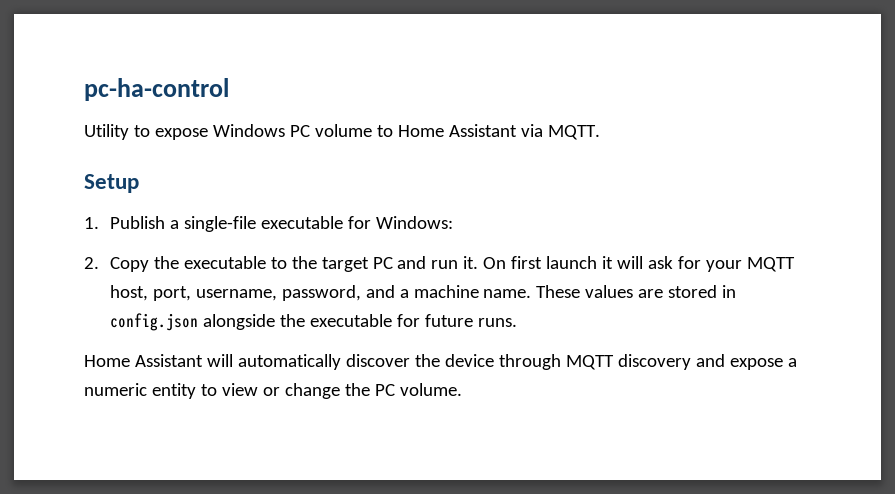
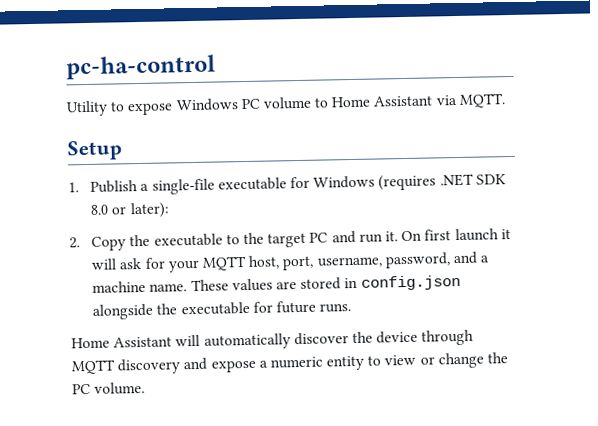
- 1. Publish a single-file executable for Windows:
+ 1. Publish a single-file executable for Windows (requires .NET SDK 8.0 or later):

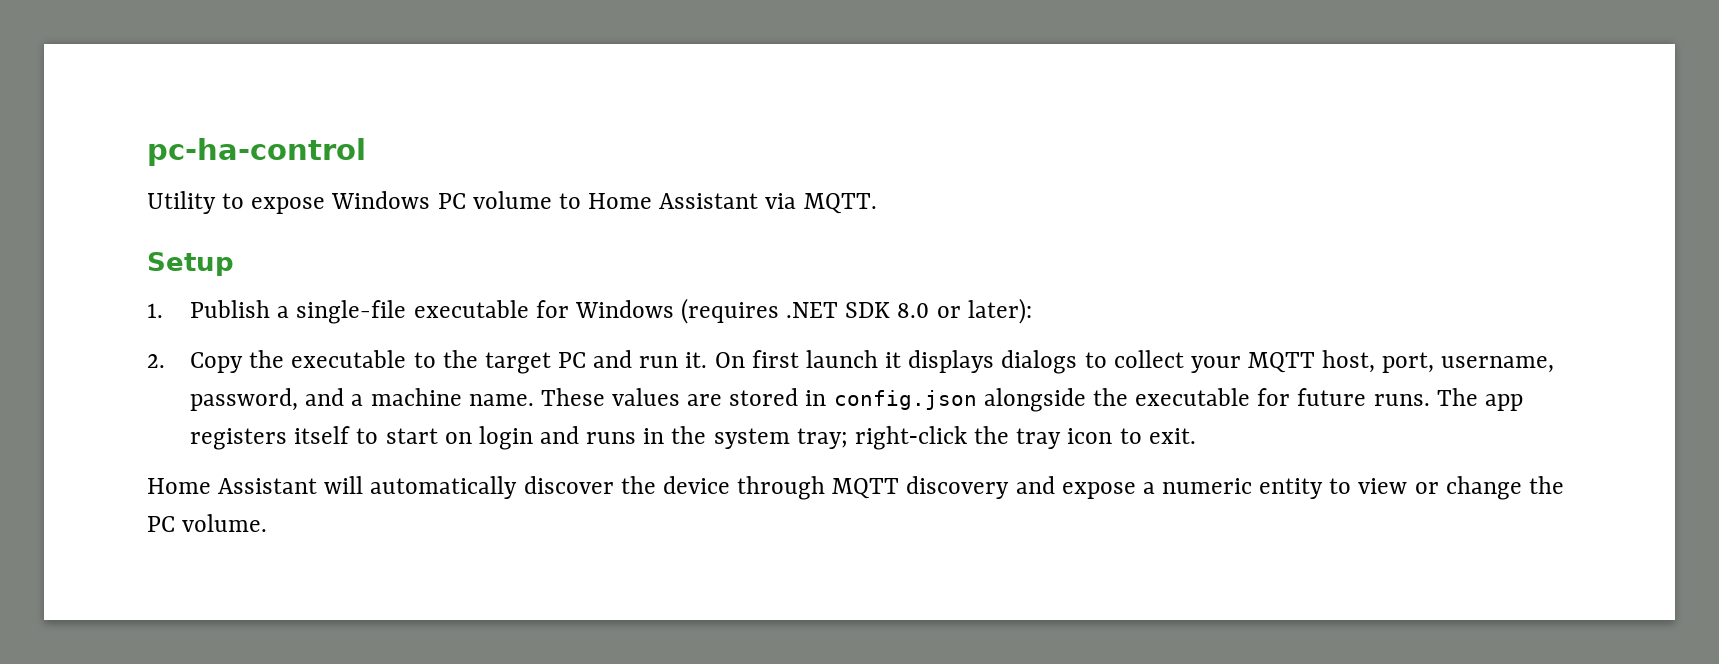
- On first launch it will ask for your MQTT host, port, username, password, and a machine name.
+ On first launch it displays dialogs to collect your MQTT host, port, username, password, and a machine name.
+ The app registers itself to start on login and runs in the system tray; right‑click the tray icon to exit.

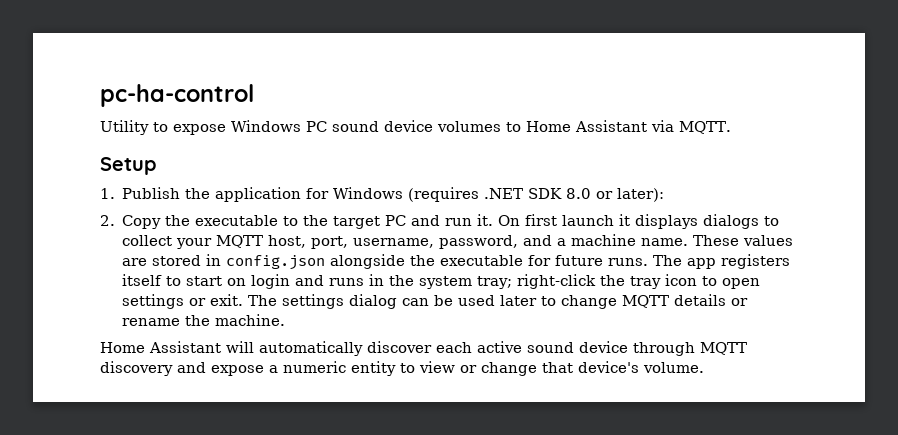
- Utility to expose Windows PC volume to Home Assistant via MQTT.
+ Utility to expose Windows PC sound device volumes to Home Assistant via MQTT.
- 1. Publish a single-file executable for Windows (requires .NET SDK 8.0 or later):
+ 1. Publish the application for Windows (requires .NET SDK 8.0 or later):
- The app registers itself to start on login and runs in the system tray; right‑click the tray icon to exit.
+ The app registers itself to start on login and runs in the system tray; right‑click the tray icon to open settings or exit. The settings dialog can be used later to change MQTT details or rename the machine.
- Home Assistant will automatically discover the device through MQTT discovery and expose a numeric entity to view or change the PC volume.
+ Home Assistant will automatically discover each active sound device through MQTT discovery and expose a numeric entity to view or change that device's volume.

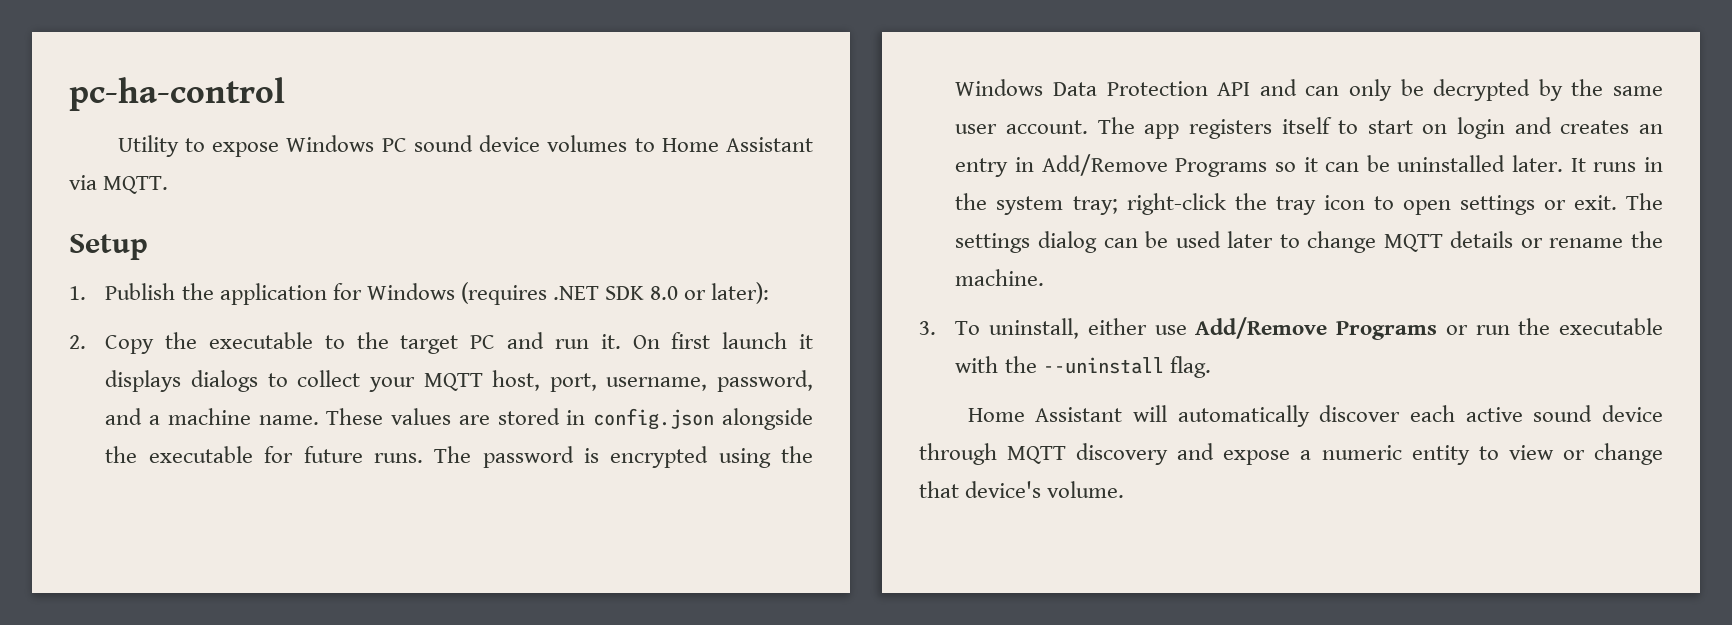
- The app registers itself to start on login and runs in the system tray; right‑click the tray icon to open settings or exit.
+ The password is encrypted using the Windows Data Protection API and can only be decrypted by the same user account. The app registers itself to start on login and creates an entry in Add/Remove Programs so it can be uninstalled later. It runs in the system tray; right‑click the tray icon to open settings or exit.
+ 3. To uninstall, either use Add/Remove Programs or run the executable with the --uninstall flag.

